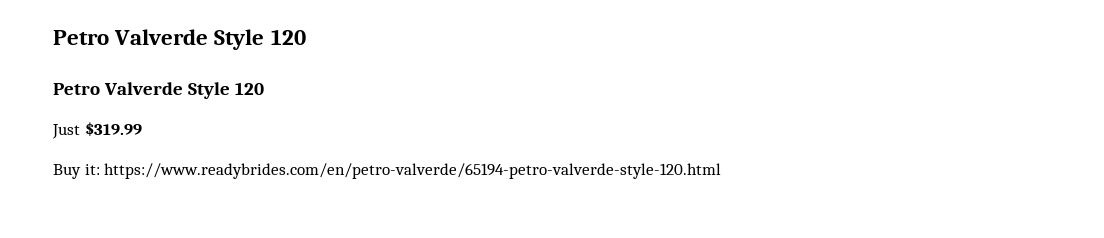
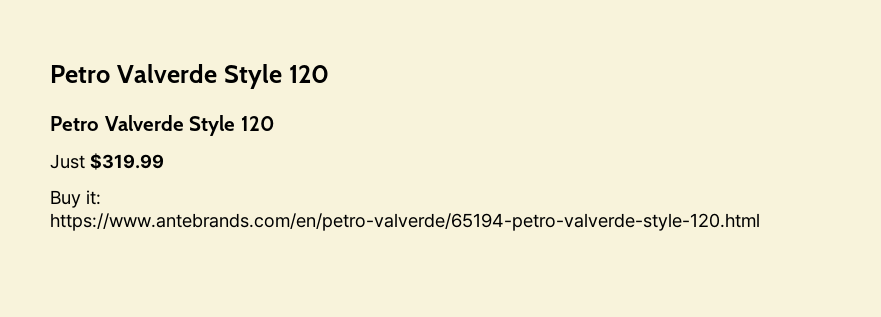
- Buy it: https://www.readybrides.com/en/petro-valverde/65194-petro-valverde-style-120.html
+ Buy it: https://www.antebrands.com/en/petro-valverde/65194-petro-valverde-style-120.html

